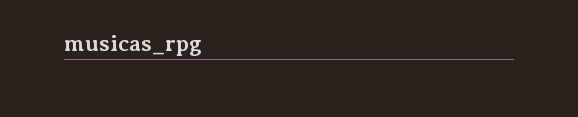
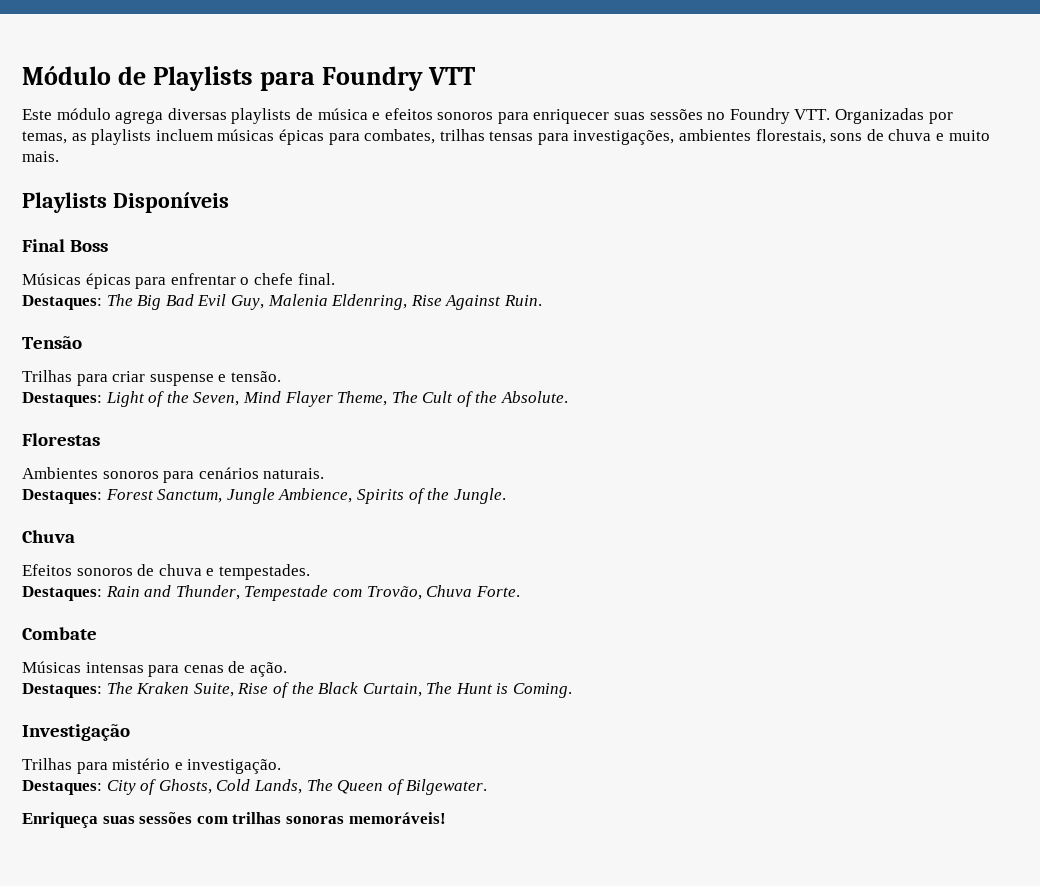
- musicas_rpg
+ Módulo de Playlists para Foundry VTT
+ Este módulo agrega diversas playlists de música e efeitos sonoros para enriquecer suas sessões no Foundry VTT. Organizadas por temas, as playlists incluem músicas épicas para combates, trilhas tensas para investigações, ambientes florestais, sons de chuva e muito mais.
+ Playlists Disponíveis
+ Final Boss
+ Músicas épicas para enfrentar o chefe final.
+ Destaques: The Big Bad Evil Guy, Malenia Eldenring, Rise Against Ruin.
+ Tensão
+ Trilhas para criar suspense e tensão.
+ Destaques: Light of the Seven, Mind Flayer Theme, The Cult of the Absolute.
+ Florestas
+ Ambientes sonoros para cenários naturais.
+ Destaques: Forest Sanctum, Jungle Ambience, Spirits of the Jungle.
+ Chuva
+ Efeitos sonoros de chuva e tempestades.
+ Destaques: Rain and Thunder, Tempestade com Trovão, Chuva Forte.
+ Combate
+ Músicas intensas para cenas de ação.
+ Destaques: The Kraken Suite, Rise of the Black Curtain, The Hunt is Coming.
+ Investigação
+ Trilhas para mistério e investigação.
+ Destaques: City of Ghosts, Cold Lands, The Queen of Bilgewater.
+ Enriqueça suas sessões com trilhas sonoras memoráveis!

